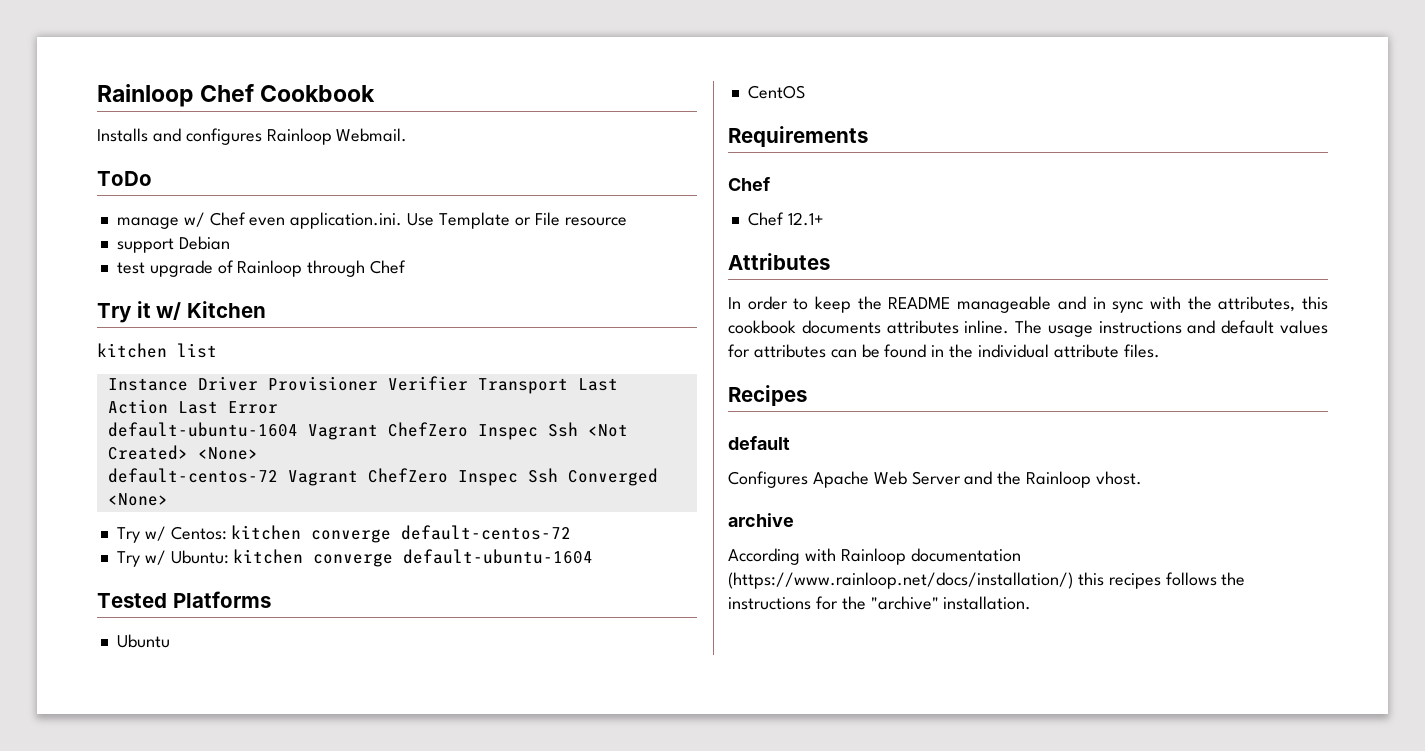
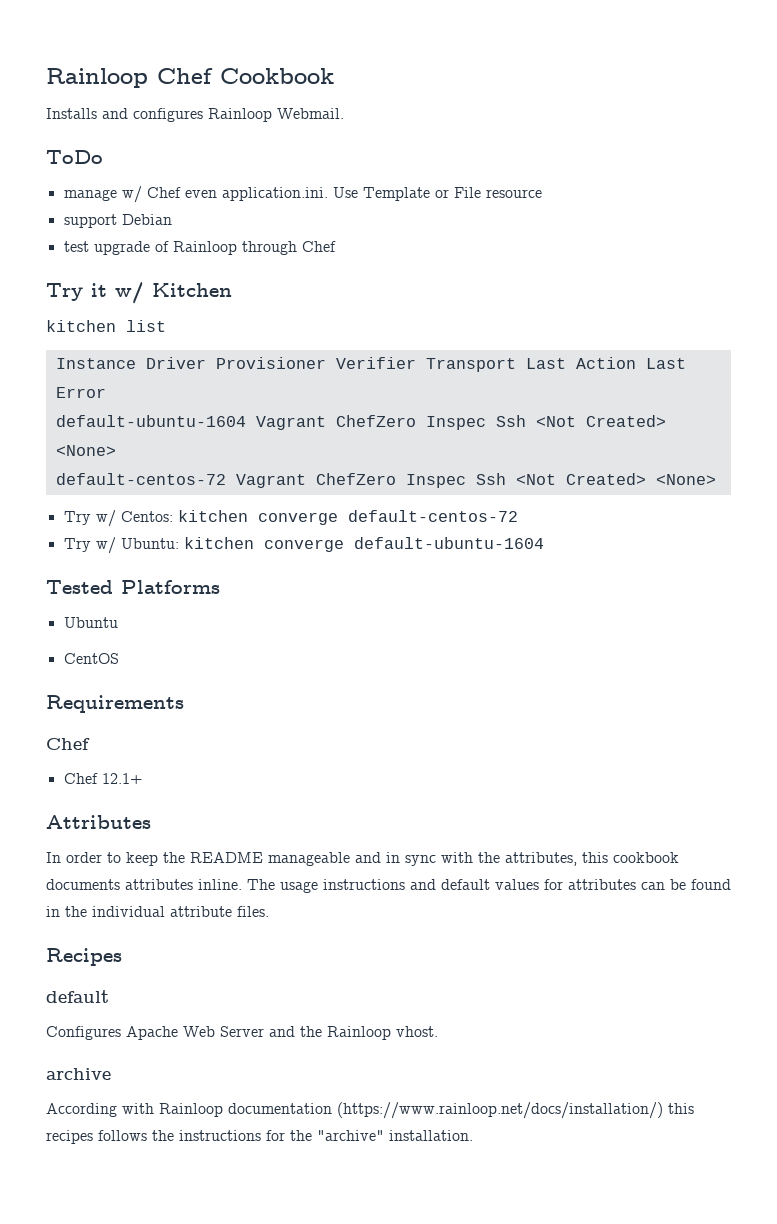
- default-centos-72 Vagrant ChefZero Inspec Ssh Converged <None>
+ default-centos-72 Vagrant ChefZero Inspec Ssh <Not Created> <None>

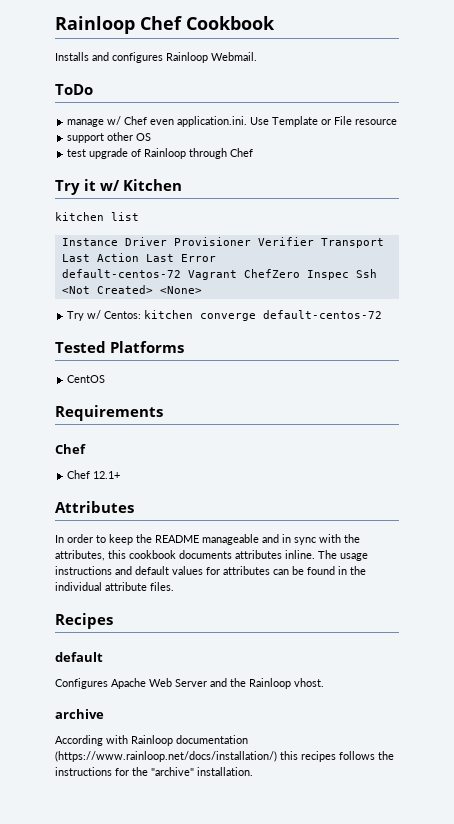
- support Debian
+ support other OS
- default-ubuntu-1604 Vagrant ChefZero Inspec Ssh <Not Created> <None>
- Try w/ Ubuntu: kitchen converge default-ubuntu-1604
- Ubuntu

